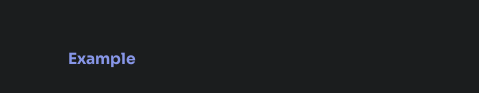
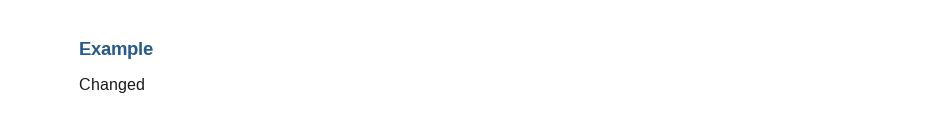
+ Changed

